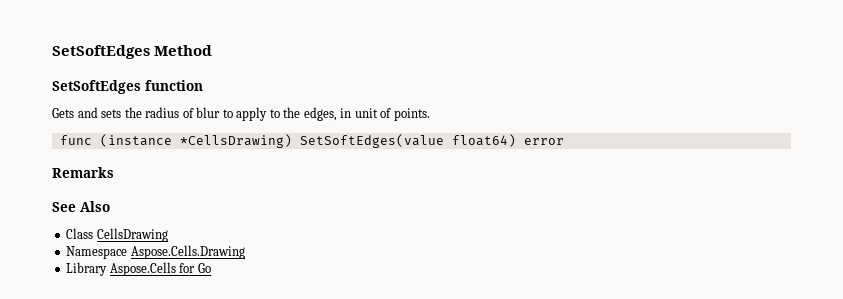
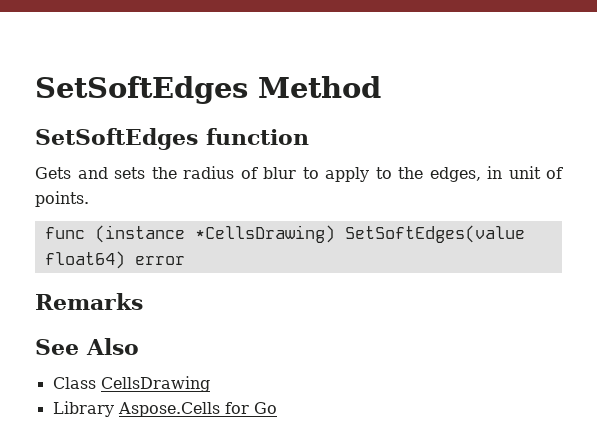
- Namespace Aspose.Cells.Drawing

